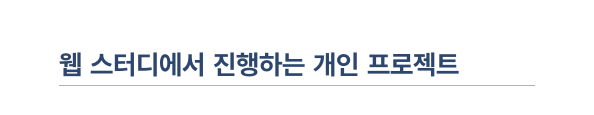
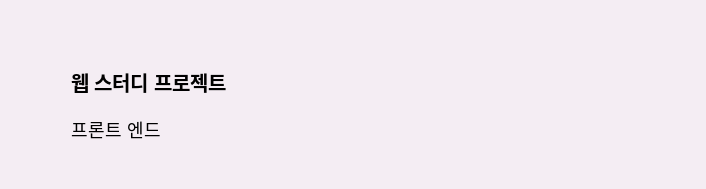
- 웹 스터디에서 진행하는 개인 프로젝트
+ 웹 스터디 프로젝트
+ 프론트 엔드

